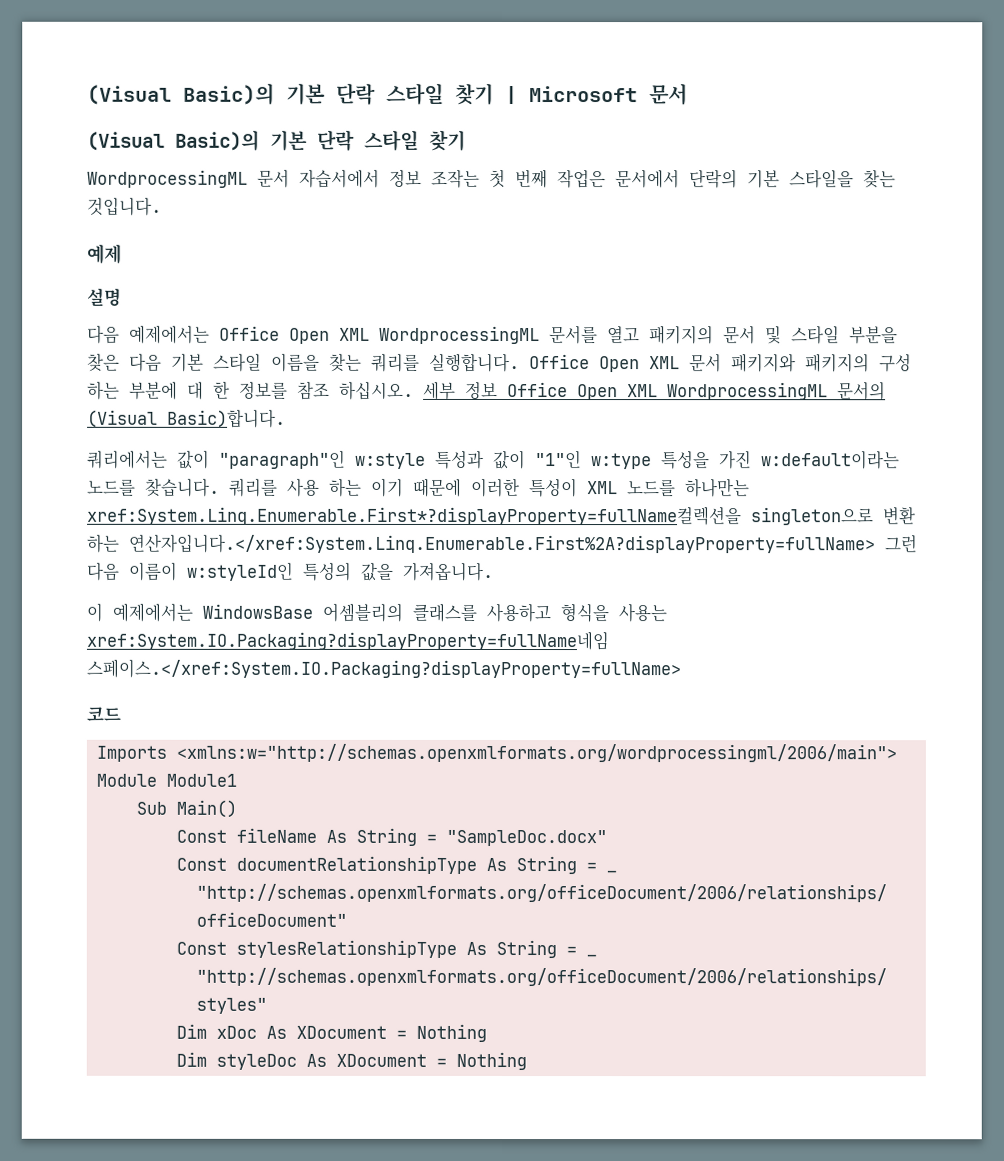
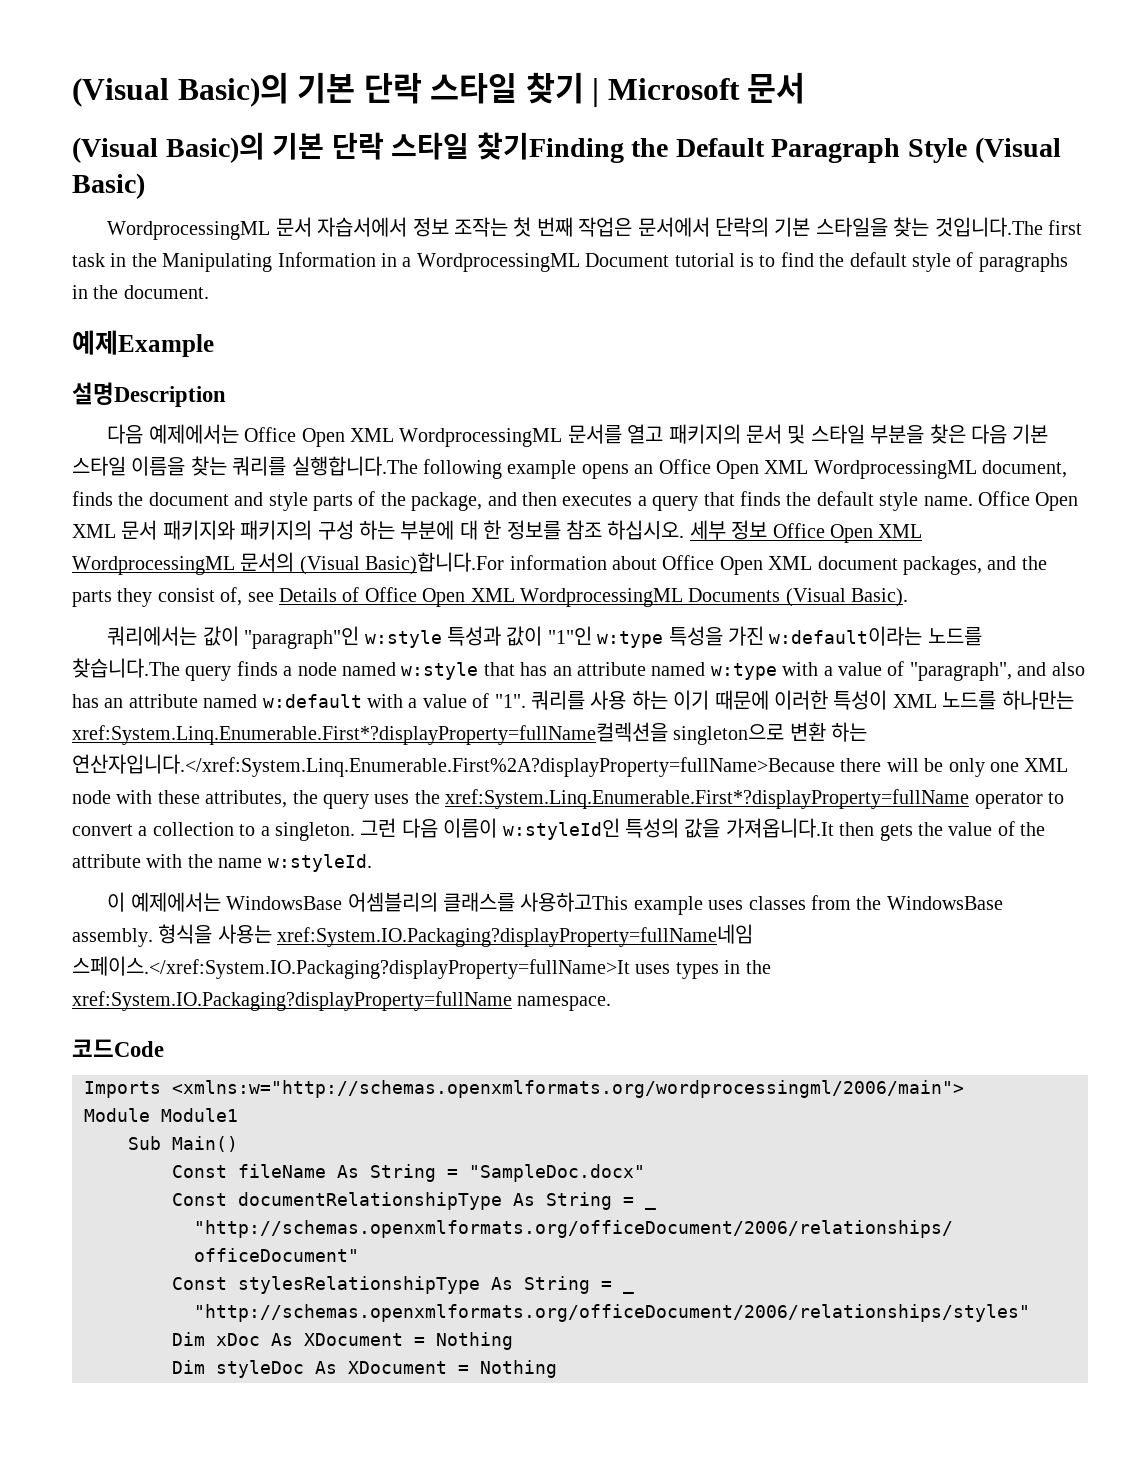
  (Visual Basic)의 기본 단락 스타일 찾기 | Microsoft 문서
- (Visual Basic)의 기본 단락 스타일 찾기
+ (Visual Basic)의 기본 단락 스타일 찾기Finding the Default Paragraph Style (Visual Basic)
- WordprocessingML 문서 자습서에서 정보 조작는 첫 번째 작업은 문서에서 단락의 기본 스타일을 찾는 것입니다.
- 예제
- 설명
+ WordprocessingML 문서 자습서에서 정보 조작는 첫 번째 작업은 문서에서 단락의 기본 스타일을 찾는 것입니다.The first task in the Manipulating Information in a WordprocessingML Document tutorial is to find the default style of paragraphs in the document.
+ 예제Example
+ 설명Description
- 다음 예제에서는 Office Open XML WordprocessingML 문서를 열고 패키지의 문서 및 스타일 부분을 찾은 다음 기본 스타일 이름을 찾는 쿼리를 실행합니다.
+ 다음 예제에서는 Office Open XML WordprocessingML 문서를 열고 패키지의 문서 및 스타일 부분을 찾은 다음 기본 스타일 이름을 찾는 쿼리를 실행합니다.The following example opens an Office Open XML WordprocessingML document, finds the document and style parts of the package, and then executes a query that finds the default style name.
- 세부 정보 Office Open XML WordprocessingML 문서의 (Visual Basic)합니다.
+ 세부 정보 Office Open XML WordprocessingML 문서의 (Visual Basic)합니다.For information about Office Open XML document packages, and the parts they consist of, see Details of Office Open XML WordprocessingML Documents (Visual Basic).
- 쿼리에서는 값이 "paragraph"인 w:style 특성과 값이 "1"인 w:type 특성을 가진 w:default이라는 노드를 찾습니다.
+ 쿼리에서는 값이 "paragraph"인 w:style 특성과 값이 "1"인 w:type 특성을 가진 w:default이라는 노드를 찾습니다.The query finds a node named w:style that has an attribute named w:type with a value of "paragraph", and also has an attribute named w:default with a value of "1".
- 쿼리를 사용 하는 이기 때문에 이러한 특성이 XML 노드를 하나만는 xref:System.Linq.Enumerable.First*?displayProperty=fullName컬렉션을 singleton으로 변환 하는 연산자입니다.</xref:System.Linq.Enumerable.First%2A?displayProperty=fullName> 그런 다음 이름이 w:styleId인 특성의 값을 가져옵니다.
+ 쿼리를 사용 하는 이기 때문에 이러한 특성이 XML 노드를 하나만는 xref:System.Linq.Enumerable.First*?displayProperty=fullName컬렉션을 singleton으로 변환 하는 연산자입니다.</xref:System.Linq.Enumerable.First%2A?displayProperty=fullName>Because there will be only one XML node with these attributes, the query uses the xref:System.Linq.Enumerable.First*?displayProperty=fullName operator to convert a collection to a singleton. 그런 다음 이름이 w:styleId인 특성의 값을 가져옵니다.It then gets the value of the attribute with the name w:styleId.
- 이 예제에서는 WindowsBase 어셈블리의 클래스를 사용하고 형식을 사용는 xref:System.IO.Packaging?displayProperty=fullName네임 스페이스.</xref:System.IO.Packaging?displayProperty=fullName>
- 코드
+ 이 예제에서는 WindowsBase 어셈블리의 클래스를 사용하고This example uses classes from the WindowsBase assembly. 형식을 사용는 xref:System.IO.Packaging?displayProperty=fullName네임 스페이스.</xref:System.IO.Packaging?displayProperty=fullName>It uses types in the xref:System.IO.Packaging?displayProperty=fullName namespace.
+ 코드Code

